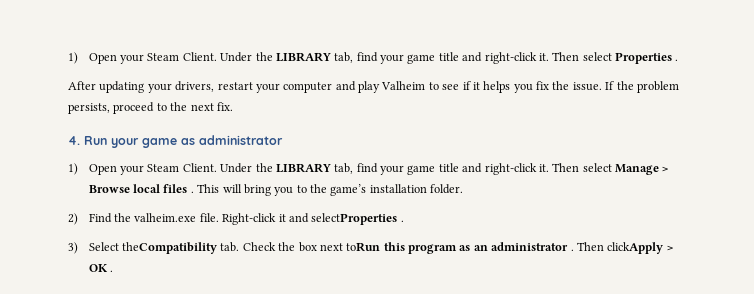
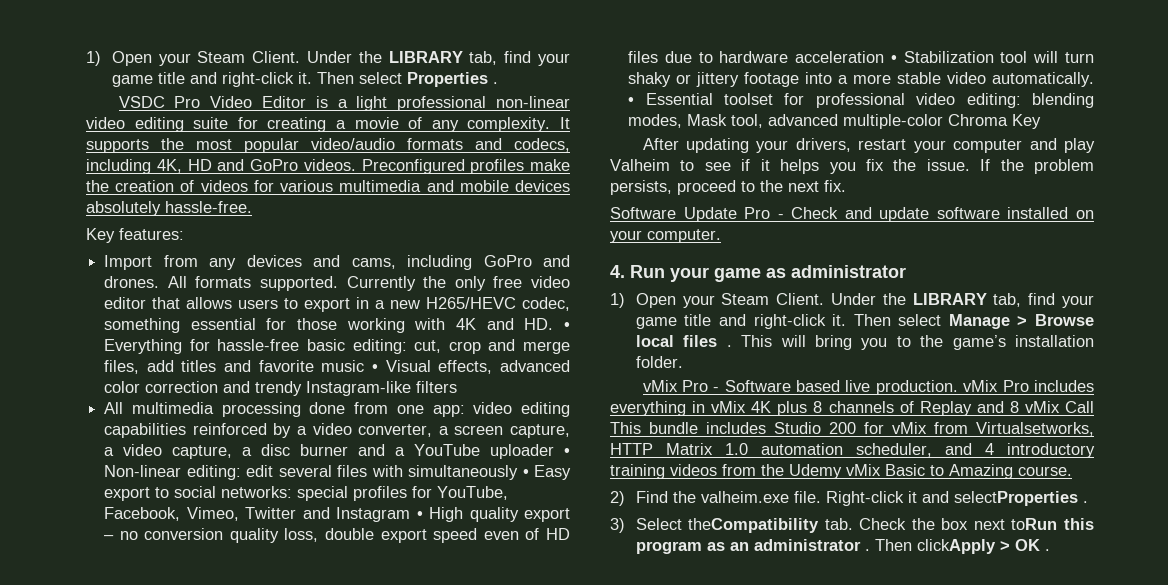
+ VSDC Pro Video Editor is a light professional non-linear video editing suite for creating a movie of any complexity. It supports the most popular video/audio formats and codecs, including 4K, HD and GoPro videos. Preconfigured profiles make the creation of videos for various multimedia and mobile devices absolutely hassle-free.
+ Key features:
+ Import from any devices and cams, including GoPro and drones. All formats supported. Сurrently the only free video editor that allows users to export in a new H265/HEVC codec, something essential for those working with 4K and HD. • Everything for hassle-free basic editing: cut, crop and merge files, add titles and favorite music • Visual effects, advanced color correction and trendy Instagram-like filters
+ All multimedia processing done from one app: video editing capabilities reinforced by a video converter, a screen capture, a video capture, a disc burner and a YouTube uploader • Non-linear editing: edit several files with simultaneously • Easy export to social networks: special profiles for YouTube, Facebook, Vimeo, Twitter and Instagram • High quality export – no conversion quality loss, double export speed even of HD files due to hardware acceleration • Stabilization tool will turn shaky or jittery footage into a more stable video automatically. • Essential toolset for professional video editing: blending modes, Mask tool, advanced multiple-color Chroma Key
+ Software Update Pro - Check and update software installed on your computer.
+ vMix Pro - Software based live production. vMix Pro includes everything in vMix 4K plus 8 channels of Replay and 8 vMix Call This bundle includes Studio 200 for vMix from Virtualsetworks, HTTP Matrix 1.0 automation scheduler, and 4 introductory training videos from the Udemy vMix Basic to Amazing course.

